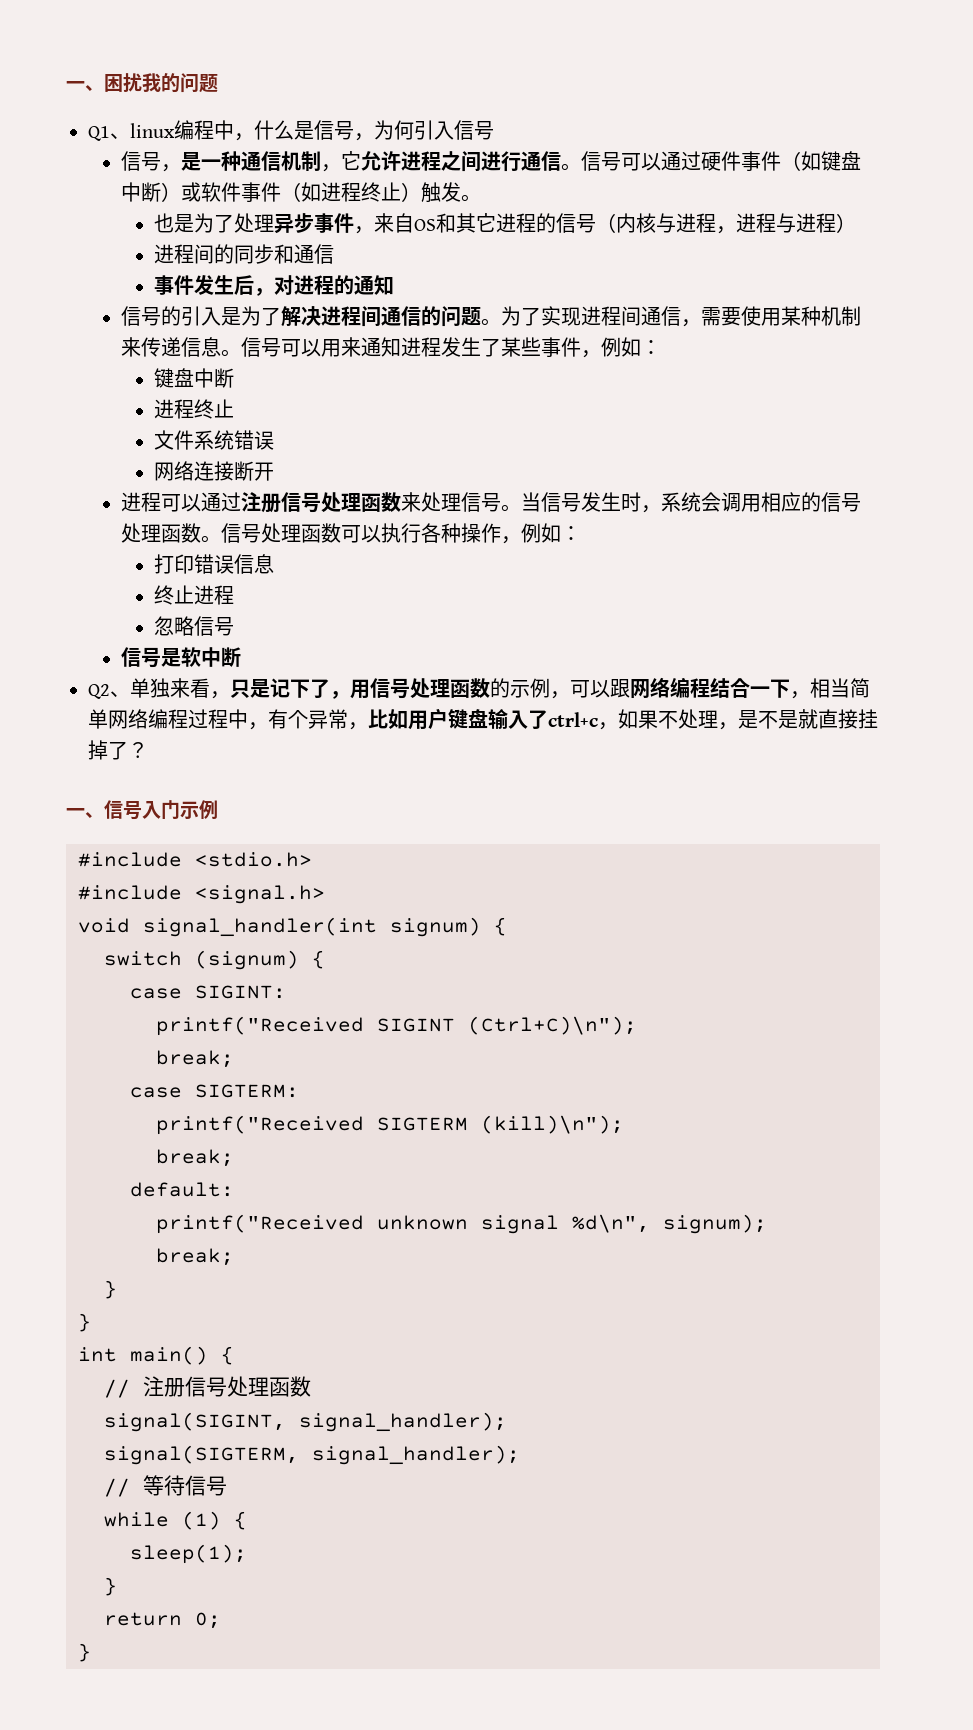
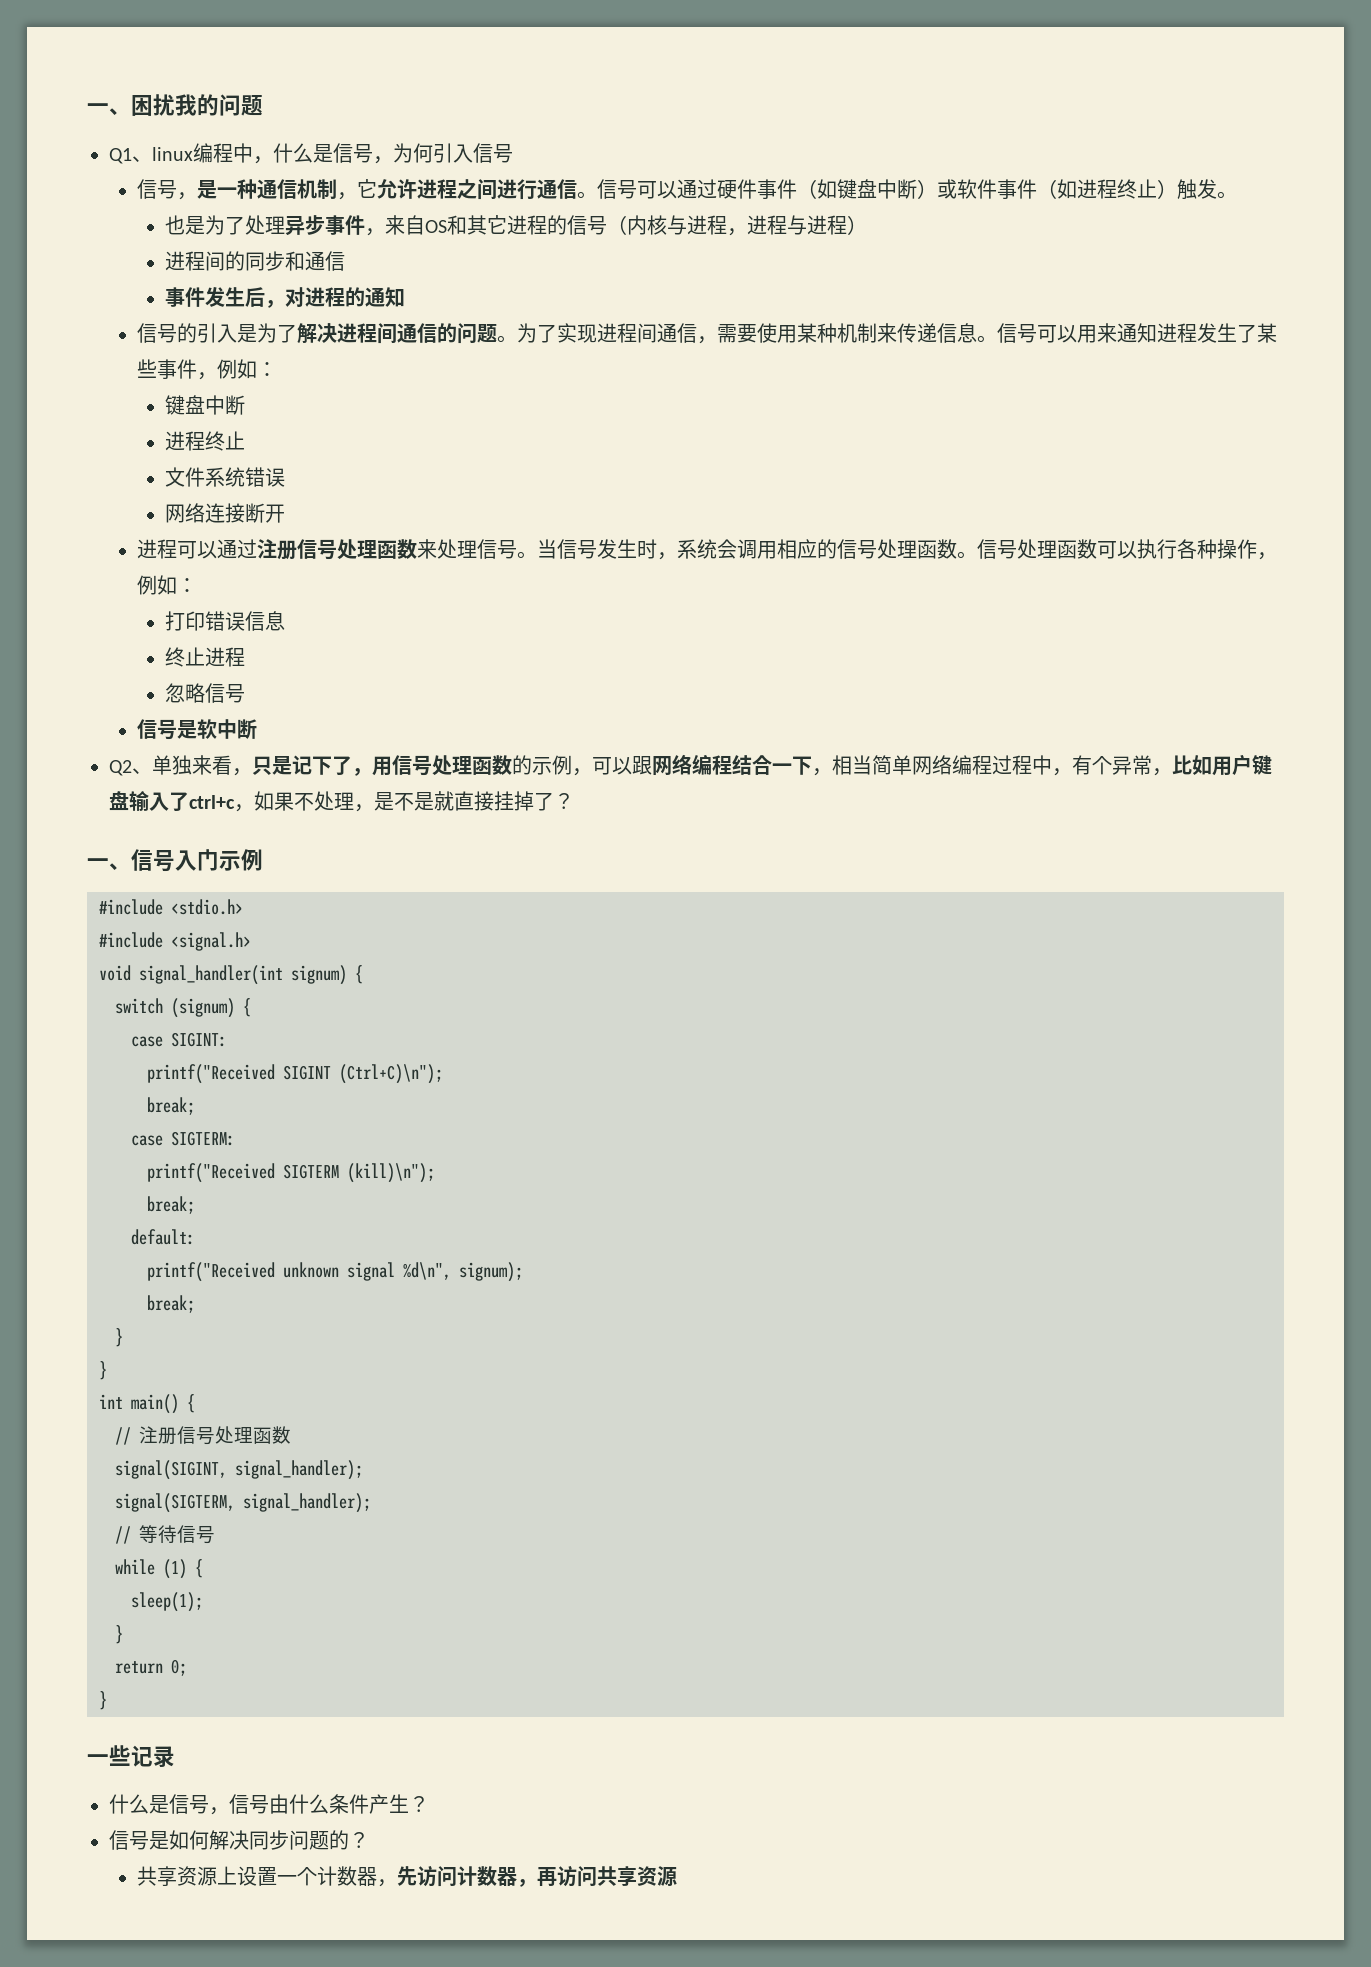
+ 一些记录
+ 什么是信号，信号由什么条件产生？
+ 信号是如何解决同步问题的？
+ 共享资源上设置一个计数器，先访问计数器，再访问共享资源

